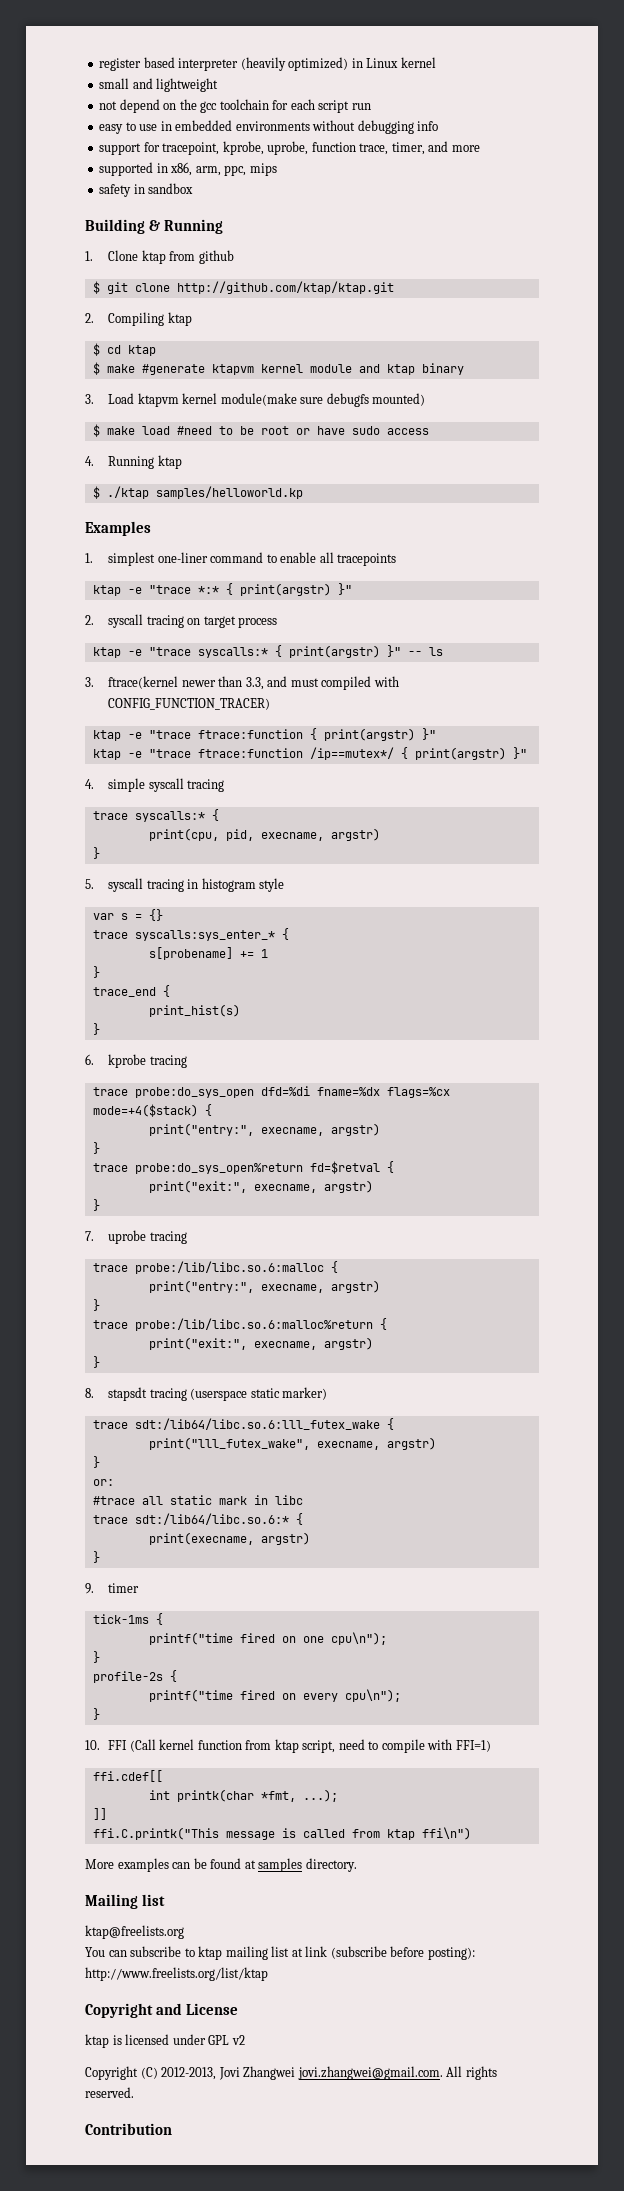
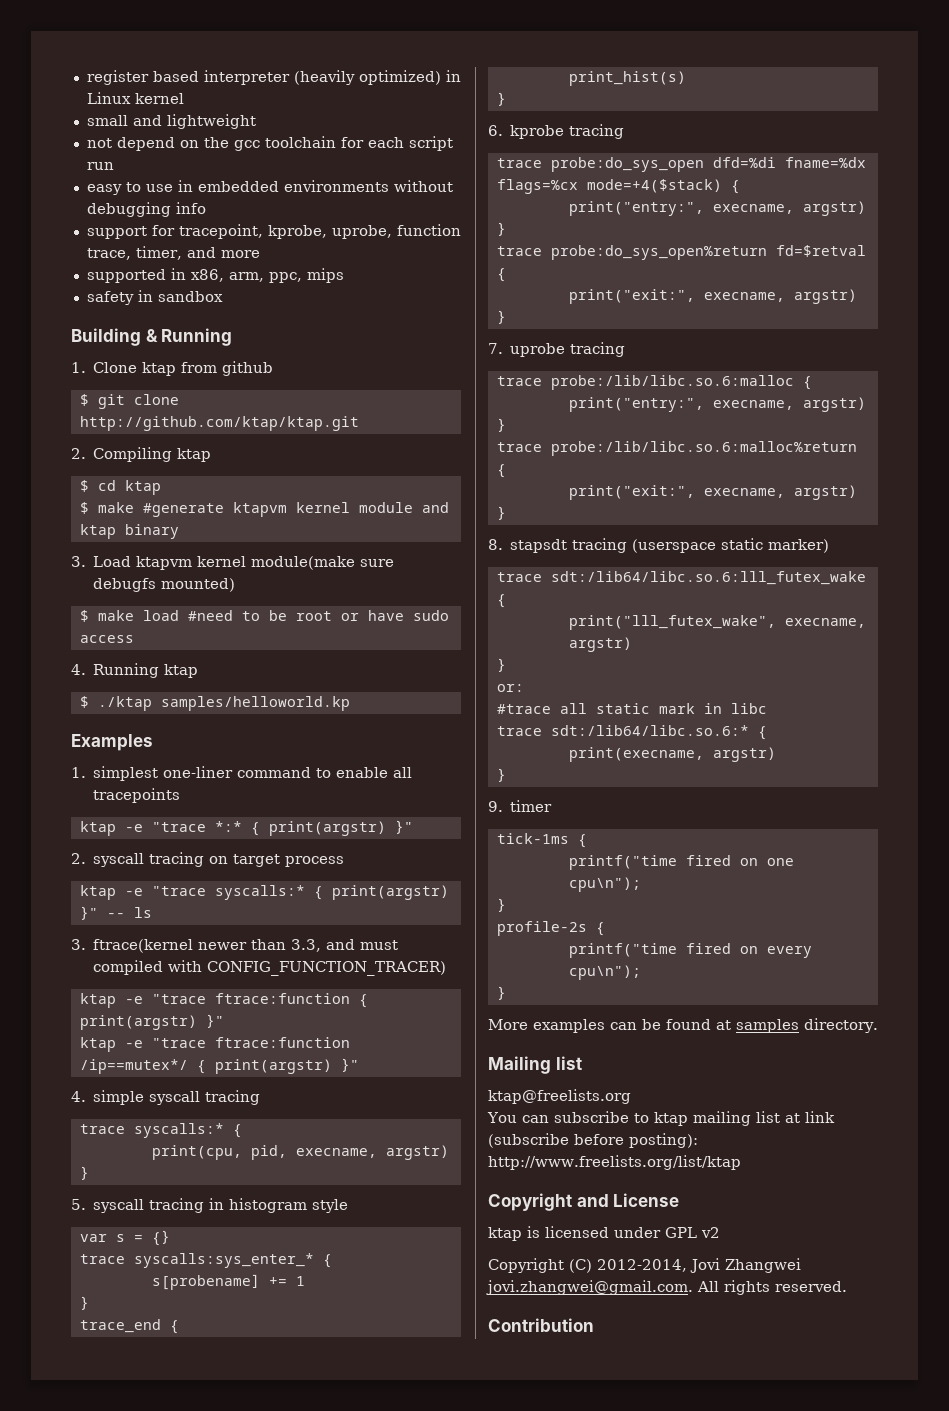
- 10. FFI (Call kernel function from ktap script, need to compile with FFI=1)
- ffi.cdef[[
- int printk(char *fmt, ...);
- ]]
- ffi.C.printk("This message is called from ktap ffi\n")
- Copyright (C) 2012-2013, Jovi Zhangwei jovi.zhangwei@gmail.com. All rights reserved.
+ Copyright (C) 2012-2014, Jovi Zhangwei jovi.zhangwei@gmail.com. All rights reserved.

